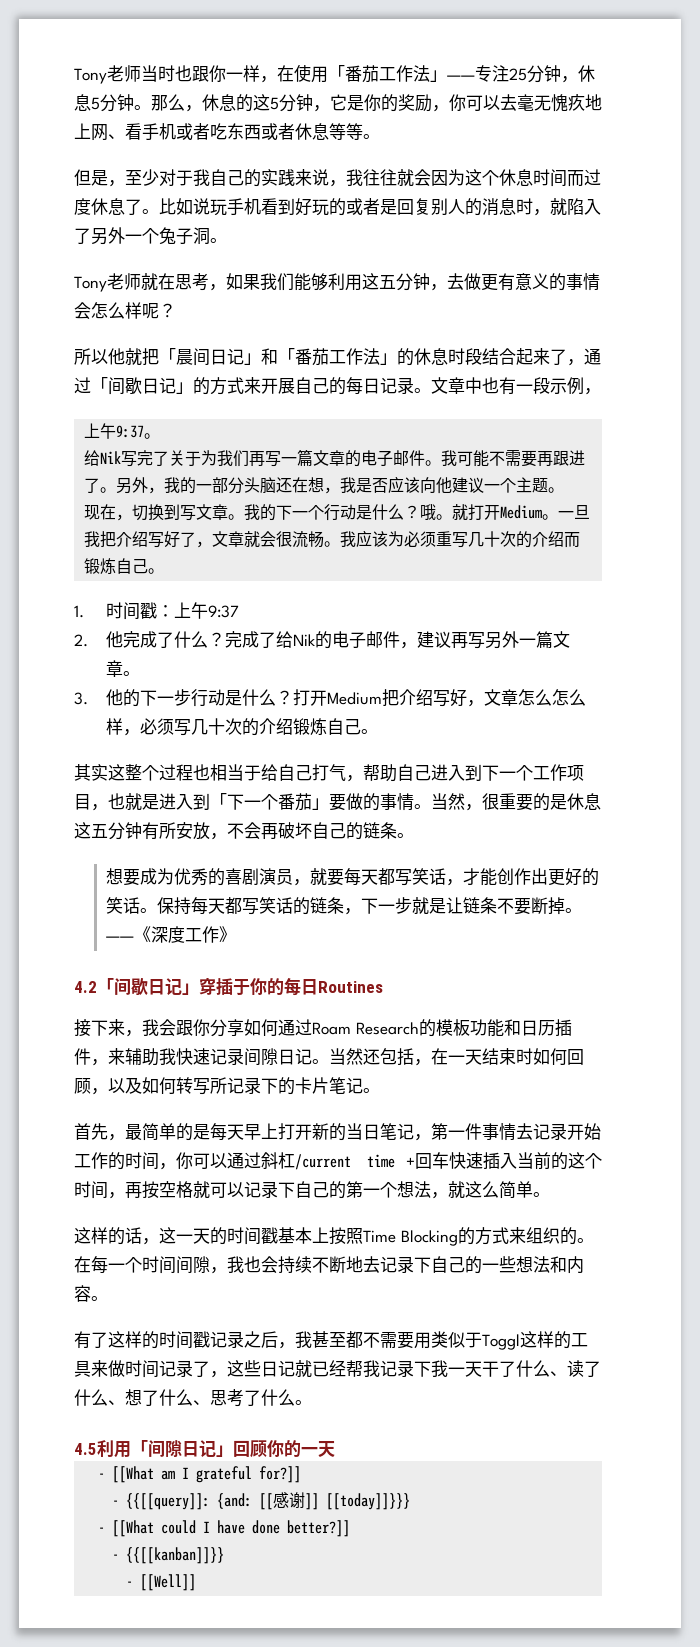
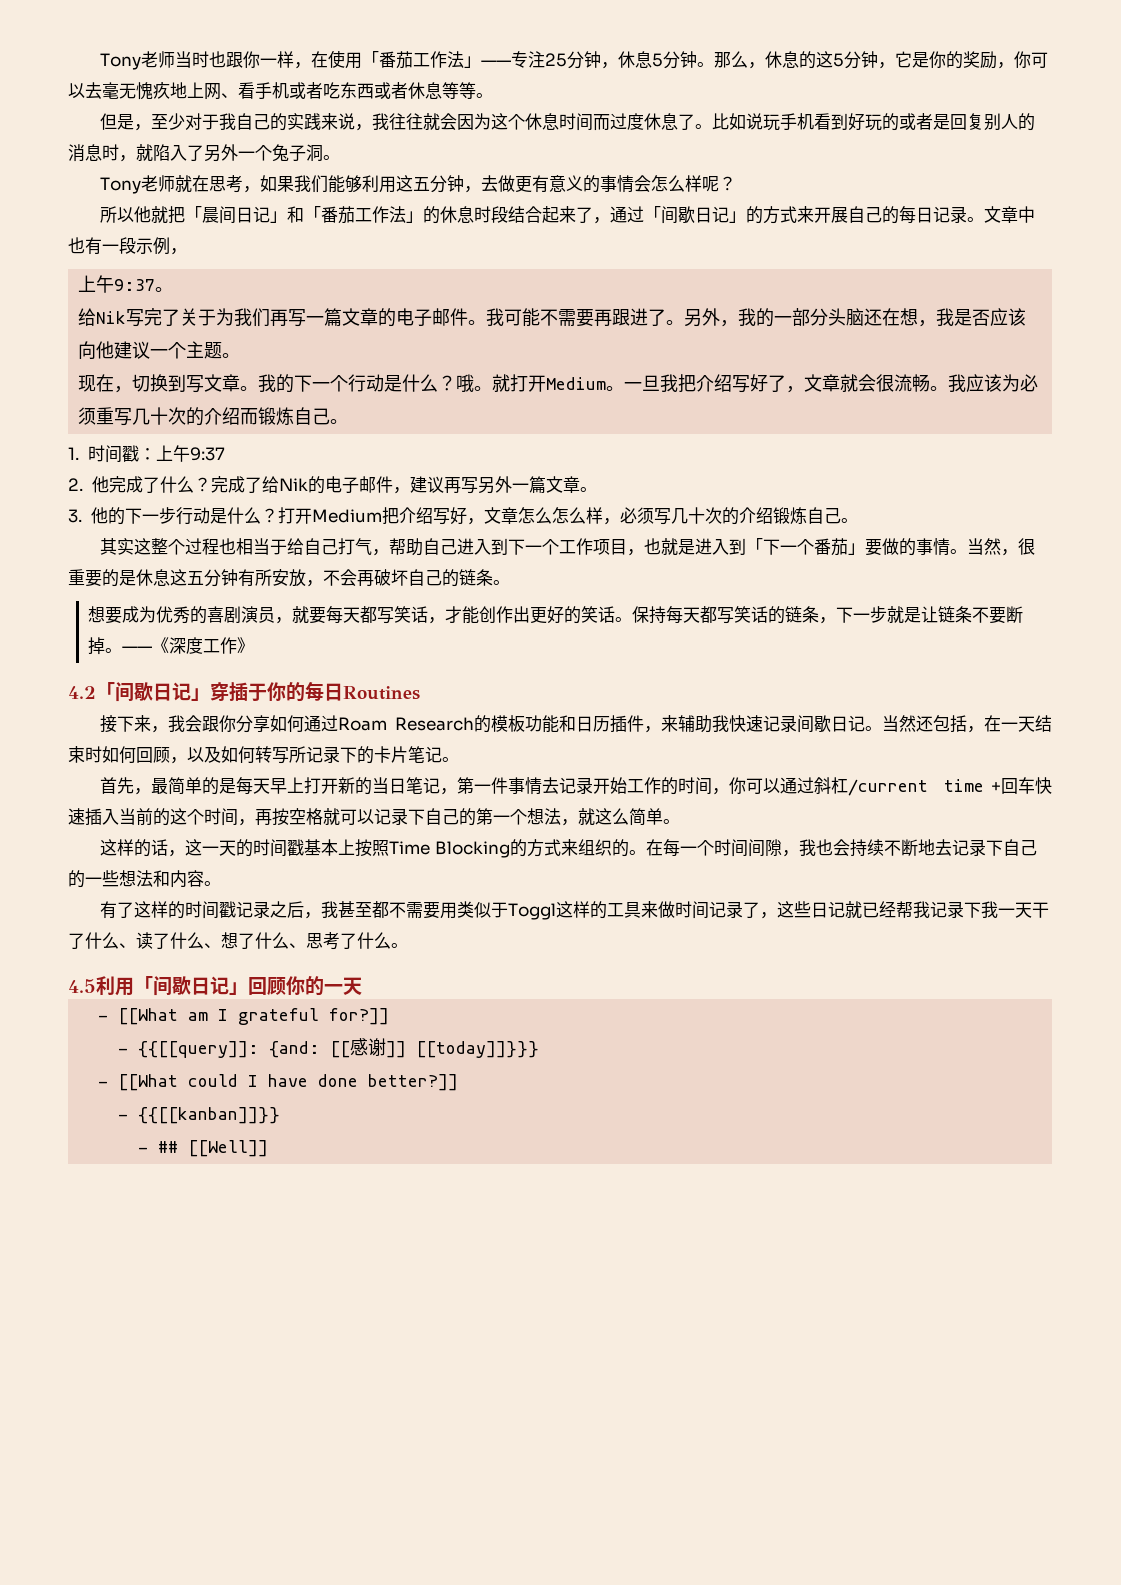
- 接下来，我会跟你分享如何通过Roam Research的模板功能和日历插件，来辅助我快速记录间隙日记。
+ 接下来，我会跟你分享如何通过Roam Research的模板功能和日历插件，来辅助我快速记录间歇日记。
- 4.5利用「间隙日记」回顾你的一天
+ 4.5利用「间歇日记」回顾你的一天
- - [[Well]]
+ - ## [[Well]]

